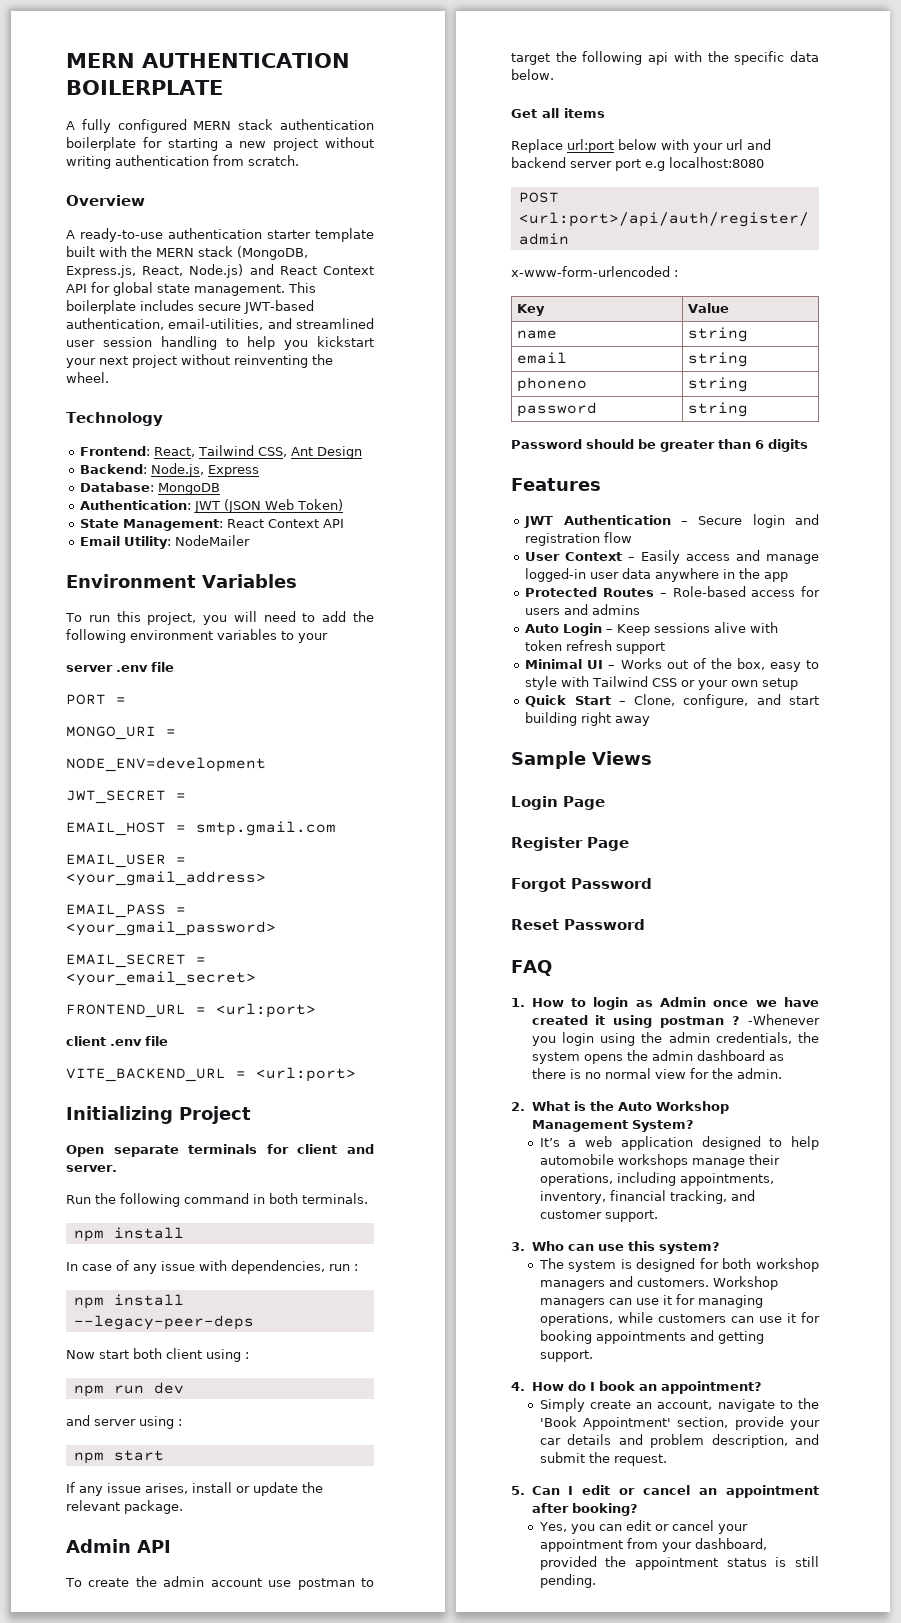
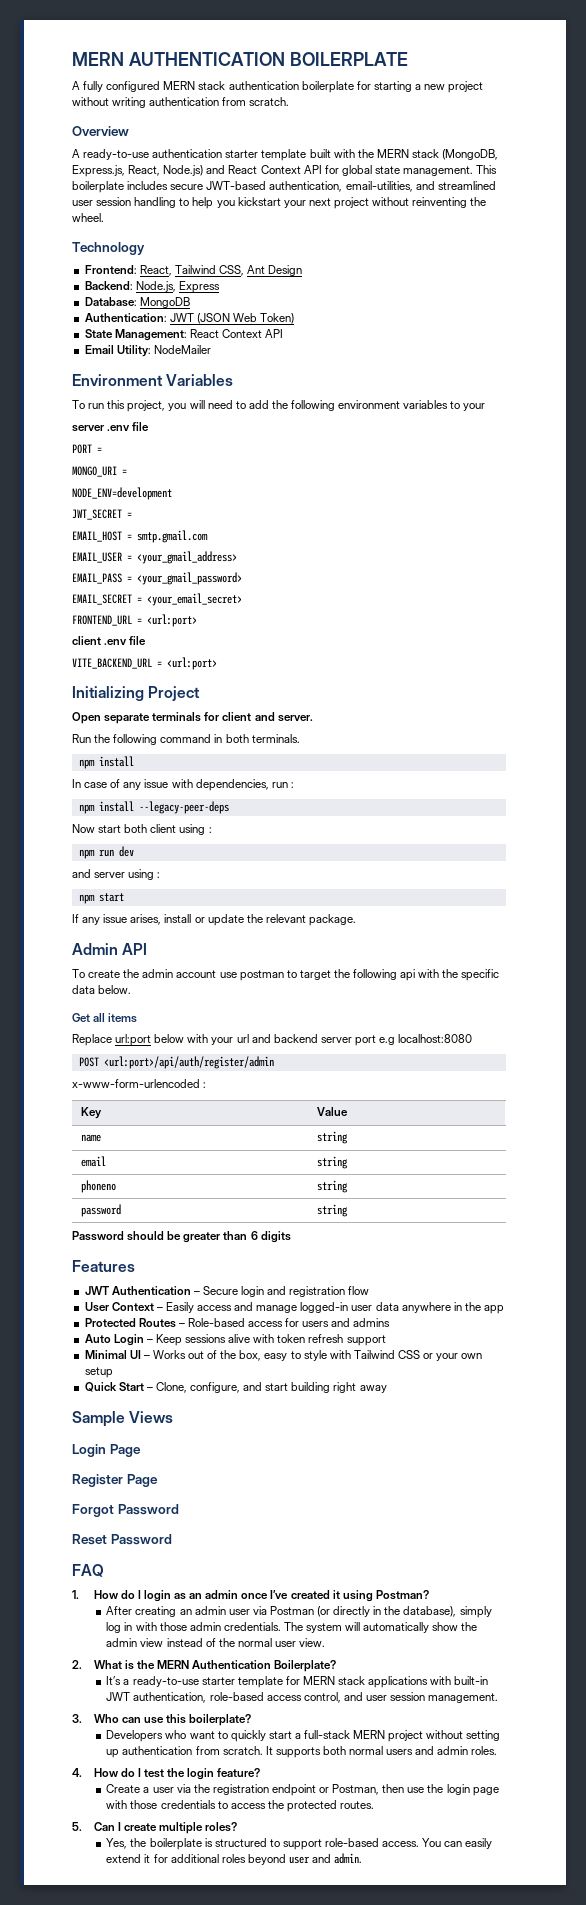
- 1. How to login as Admin once we have created it using postman ? -Whenever you login using the admin credentials, the system opens the admin dashboard as there is no normal view for the admin.
- 2. What is the Auto Workshop Management System?
- It’s a web application designed to help automobile workshops manage their operations, including appointments, inventory, financial tracking, and customer support.
+ 1. How do I login as an admin once I’ve created it using Postman?
+ After creating an admin user via Postman (or directly in the database), simply log in with those admin credentials. The system will automatically show the admin view instead of the normal user view.
+ 2. What is the MERN Authentication Boilerplate?
+ It’s a ready-to-use starter template for MERN stack applications with built-in JWT authentication, role-based access control, and user session management.
- 3. Who can use this system?
- The system is designed for both workshop managers and customers. Workshop managers can use it for managing operations, while customers can use it for booking appointments and getting support.
- 4. How do I book an appointment?
- Simply create an account, navigate to the 'Book Appointment' section, provide your car details and problem description, and submit the request.
- 5. Can I edit or cancel an appointment after booking?
- Yes, you can edit or cancel your appointment from your dashboard, provided the appointment status is still pending.
+ 3. Who can use this boilerplate?
+ Developers who want to quickly start a full-stack MERN project without setting up authentication from scratch. It supports both normal users and admin roles.
+ 4. How do I test the login feature?
+ Create a user via the registration endpoint or Postman, then use the login page with those credentials to access the protected routes.
+ 5. Can I create multiple roles?
+ Yes, the boilerplate is structured to support role-based access. You can easily extend it for additional roles beyond user and admin.

